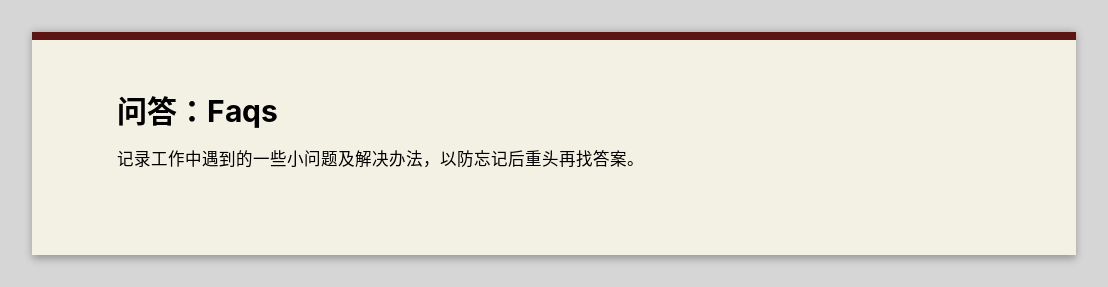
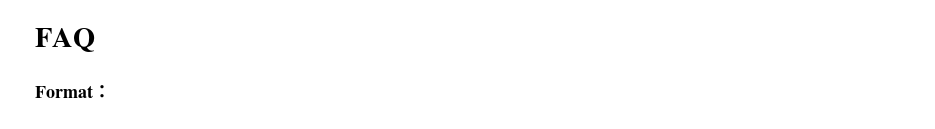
- 问答：Faqs
- 记录工作中遇到的一些小问题及解决办法，以防忘记后重头再找答案。
+ FAQ
+ Format：

